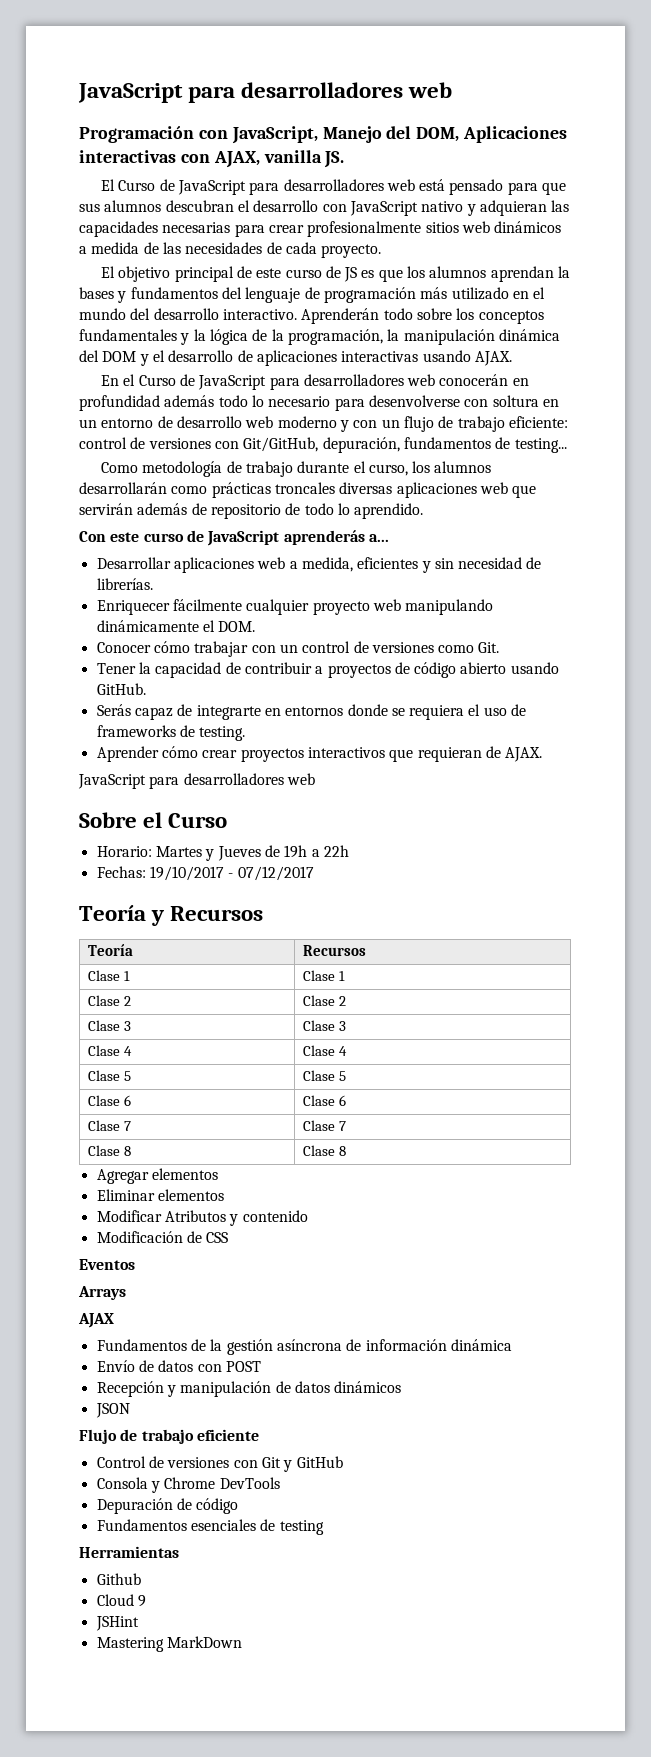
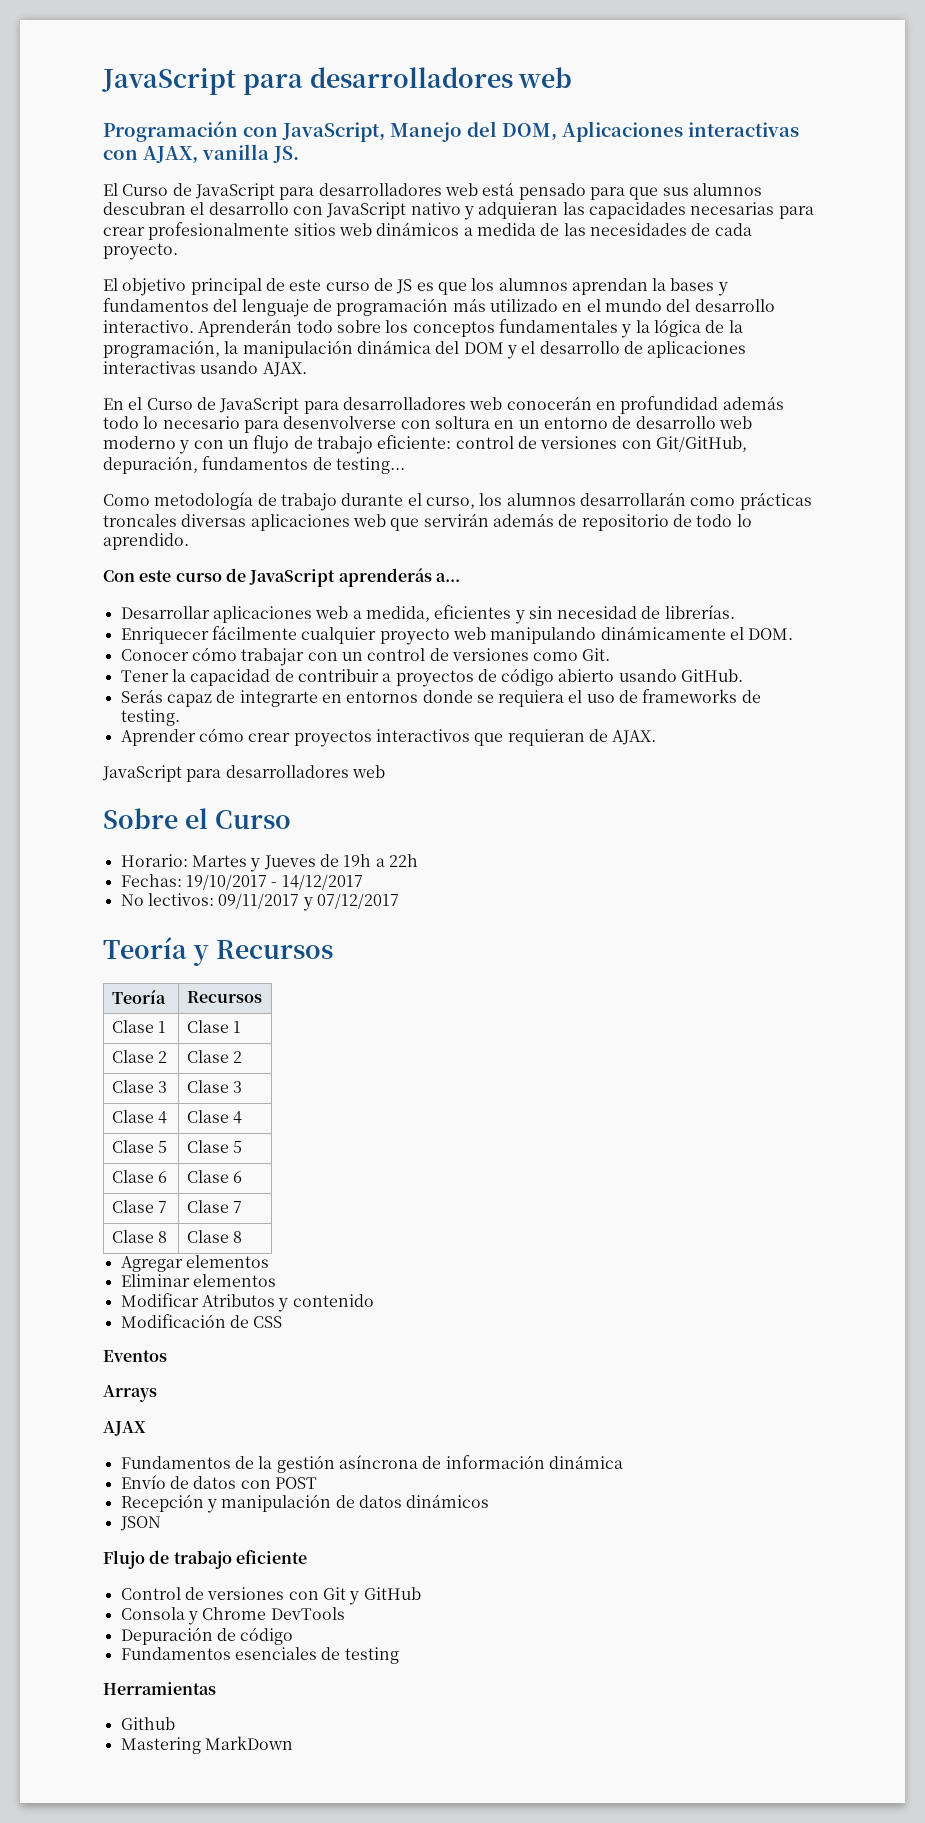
- Fechas: 19/10/2017 - 07/12/2017
+ Fechas: 19/10/2017 - 14/12/2017
+ No lectivos: 09/11/2017 y 07/12/2017
- Cloud 9
- JSHint

